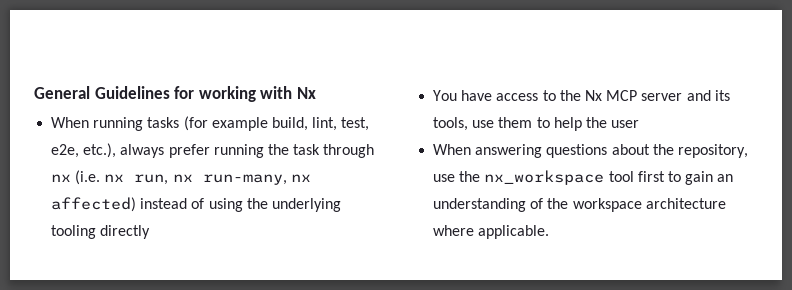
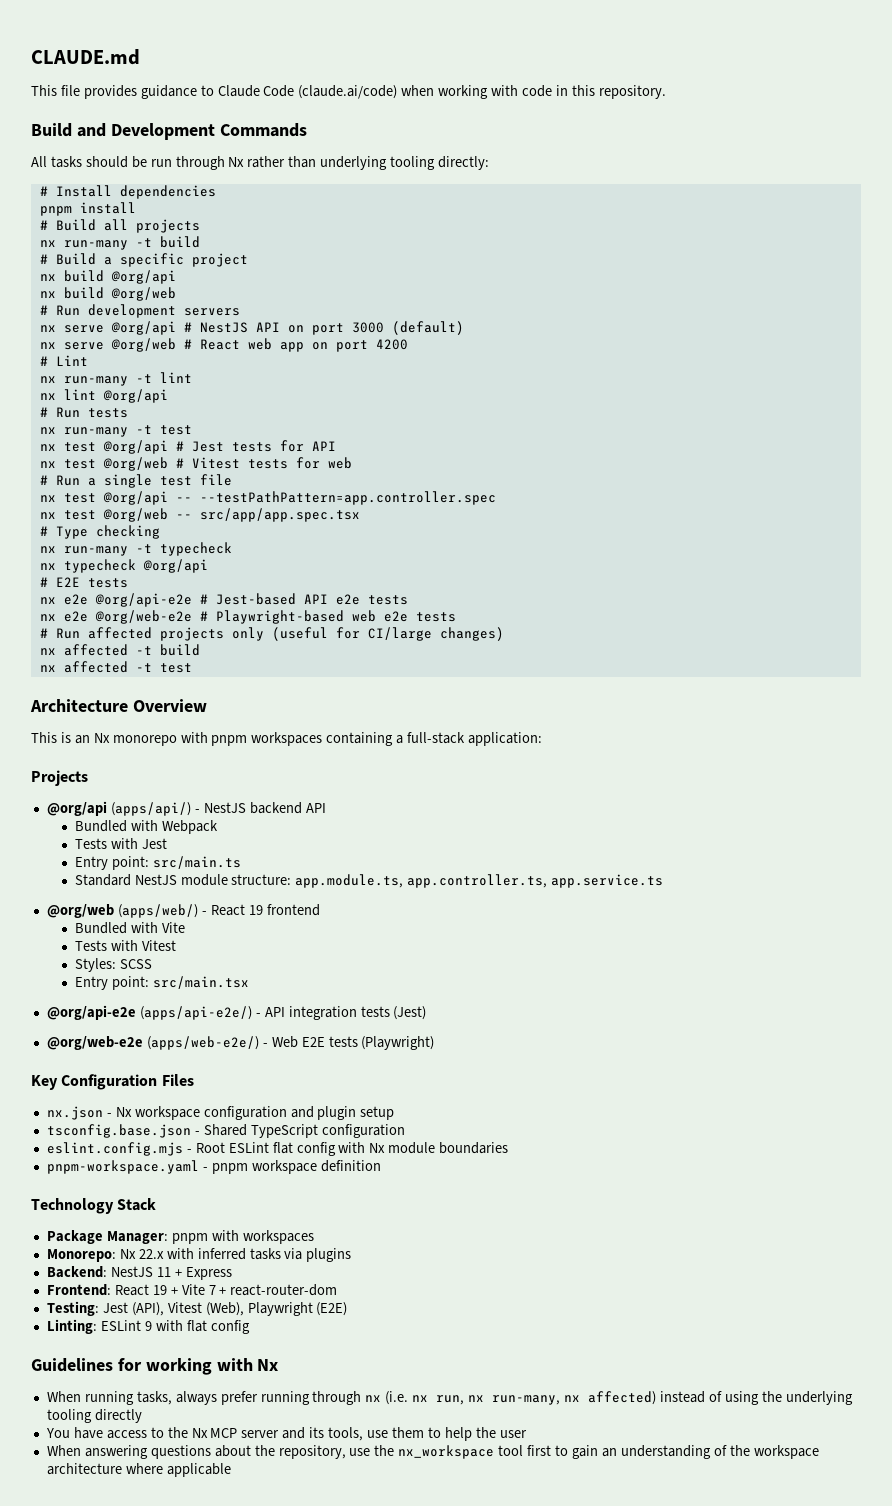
- General Guidelines for working with Nx
+ CLAUDE.md
+ This file provides guidance to Claude Code (claude.ai/code) when working with code in this repository.
+ Build and Development Commands
+ All tasks should be run through Nx rather than underlying tooling directly:
+ # Install dependencies
+ pnpm install
+ # Build all projects
+ nx run-many -t build
+ # Build a specific project
+ nx build @org/api
+ nx build @org/web
+ # Run development servers
+ nx serve @org/api # NestJS API on port 3000 (default)
+ nx serve @org/web # React web app on port 4200
+ # Lint
+ nx run-many -t lint
+ nx lint @org/api
+ # Run tests
+ nx run-many -t test
+ nx test @org/api # Jest tests for API
+ nx test @org/web # Vitest tests for web
+ # Run a single test file
+ nx test @org/api -- --testPathPattern=app.controller.spec
+ nx test @org/web -- src/app/app.spec.tsx
+ # Type checking
+ nx run-many -t typecheck
+ nx typecheck @org/api
+ # E2E tests
+ nx e2e @org/api-e2e # Jest-based API e2e tests
+ nx e2e @org/web-e2e # Playwright-based web e2e tests
+ # Run affected projects only (useful for CI/large changes)
+ nx affected -t build
+ nx affected -t test
+ Architecture Overview
+ This is an Nx monorepo with pnpm workspaces containing a full-stack application:
+ Projects
+ @org/api (apps/api/) - NestJS backend API
+ Bundled with Webpack
+ Tests with Jest
+ Entry point: src/main.ts
+ Standard NestJS module structure: app.module.ts, app.controller.ts, app.service.ts
+ @org/web (apps/web/) - React 19 frontend
+ Bundled with Vite
+ Tests with Vitest
+ Styles: SCSS
+ Entry point: src/main.tsx
+ @org/api-e2e (apps/api-e2e/) - API integration tests (Jest)
+ @org/web-e2e (apps/web-e2e/) - Web E2E tests (Playwright)
+ Key Configuration Files
+ nx.json - Nx workspace configuration and plugin setup
+ tsconfig.base.json - Shared TypeScript configuration
+ eslint.config.mjs - Root ESLint flat config with Nx module boundaries
+ pnpm-workspace.yaml - pnpm workspace definition
+ Technology Stack
+ Package Manager: pnpm with workspaces
+ Monorepo: Nx 22.x with inferred tasks via plugins
+ Backend: NestJS 11 + Express
+ Frontend: React 19 + Vite 7 + react-router-dom
+ Testing: Jest (API), Vitest (Web), Playwright (E2E)
+ Linting: ESLint 9 with flat config
+ Guidelines for working with Nx
- When running tasks (for example build, lint, test, e2e, etc.), always prefer running the task through nx (i.e. nx run, nx run-many, nx affected) instead of using the underlying tooling directly
+ When running tasks, always prefer running through nx (i.e. nx run, nx run-many, nx affected) instead of using the underlying tooling directly
- When answering questions about the repository, use the nx_workspace tool first to gain an understanding of the workspace architecture where applicable.
+ When answering questions about the repository, use the nx_workspace tool first to gain an understanding of the workspace architecture where applicable

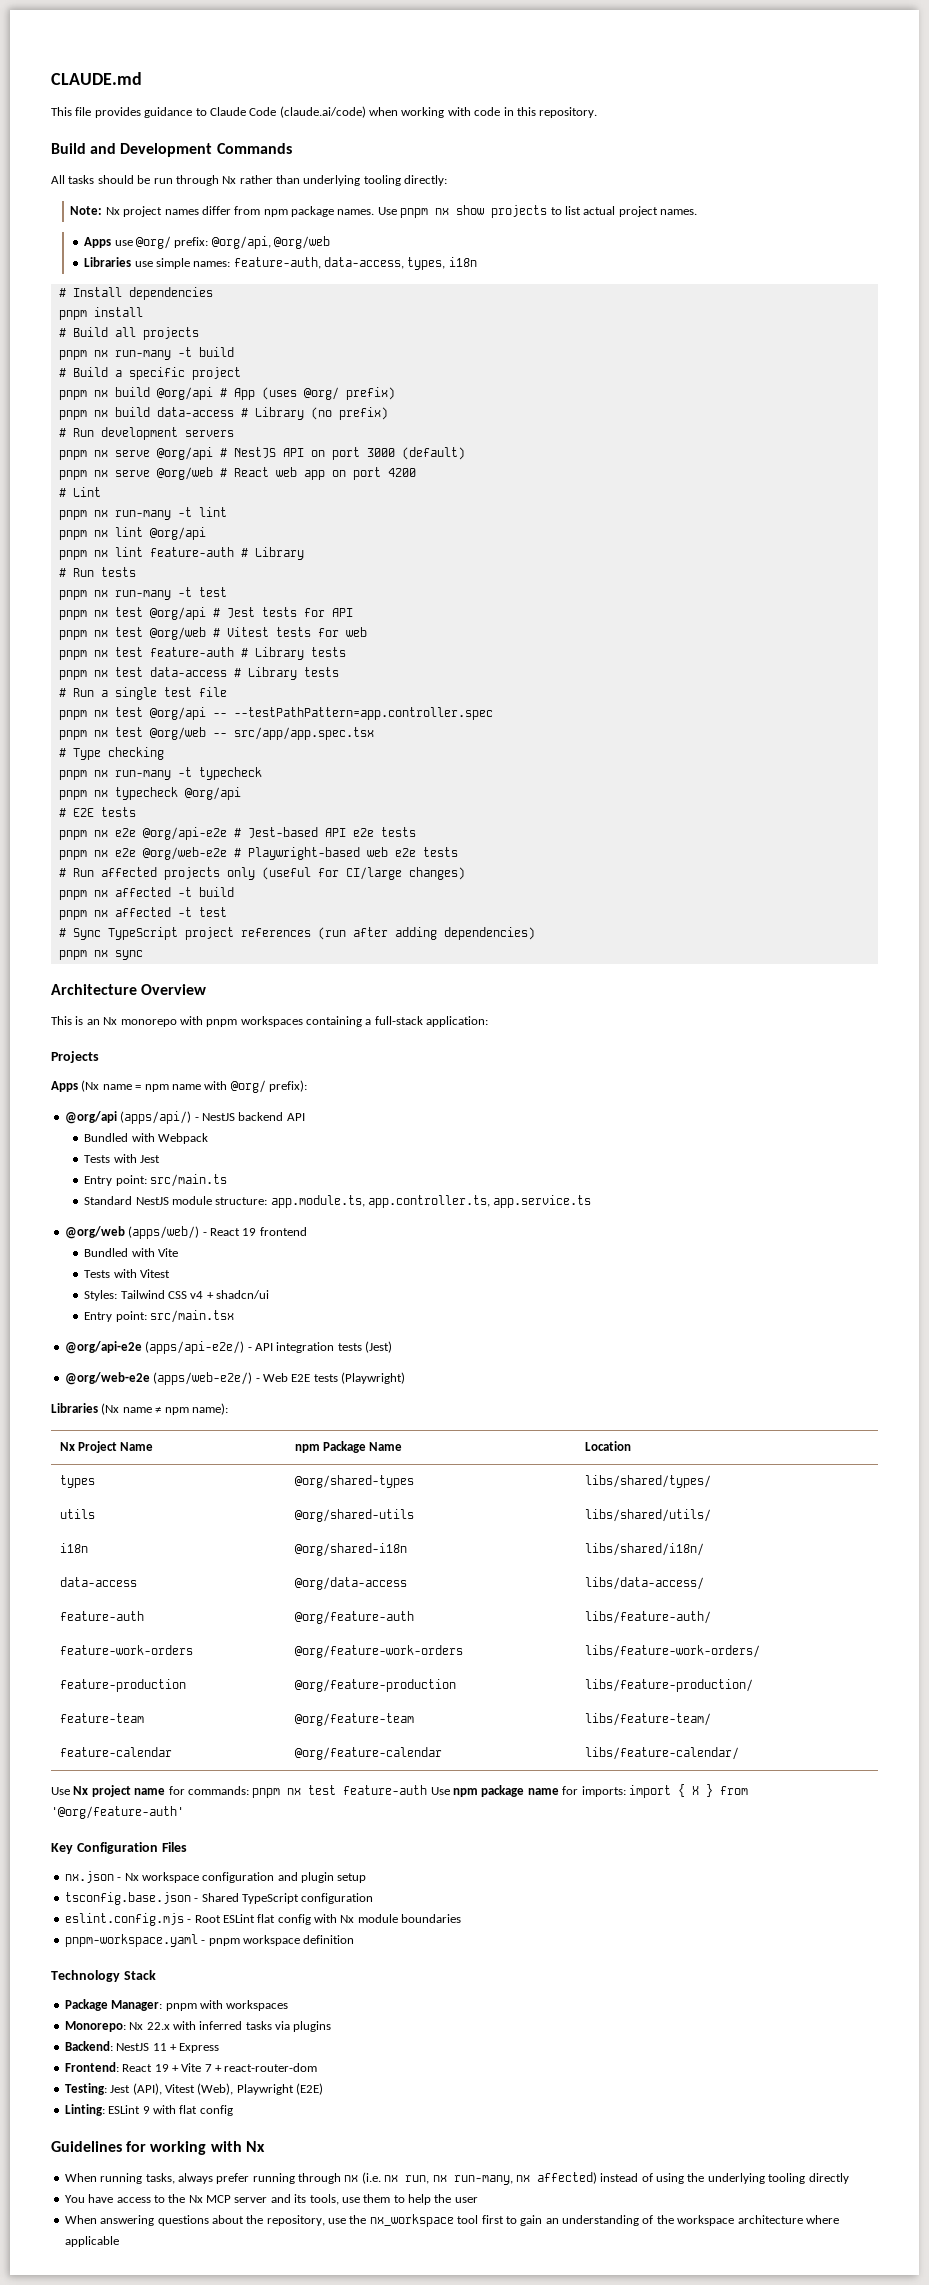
+ Note: Nx project names differ from npm package names. Use pnpm nx show projects to list actual project names.
+ Apps use @org/ prefix: @org/api, @org/web
+ Libraries use simple names: feature-auth, data-access, types, i18n
- nx run-many -t build
+ pnpm nx run-many -t build
- nx build @org/api
- nx build @org/web
+ pnpm nx build @org/api # App (uses @org/ prefix)
+ pnpm nx build data-access # Library (no prefix)
- nx serve @org/api # NestJS API on port 3000 (default)
+ pnpm nx serve @org/api # NestJS API on port 3000 (default)
- nx serve @org/web # React web app on port 4200
+ pnpm nx serve @org/web # React web app on port 4200
- nx run-many -t lint
+ pnpm nx run-many -t lint
- nx lint @org/api
+ pnpm nx lint @org/api
+ pnpm nx lint feature-auth # Library
- nx run-many -t test
+ pnpm nx run-many -t test
- nx test @org/api # Jest tests for API
+ pnpm nx test @org/api # Jest tests for API
- nx test @org/web # Vitest tests for web
+ pnpm nx test @org/web # Vitest tests for web
+ pnpm nx test feature-auth # Library tests
+ pnpm nx test data-access # Library tests
- nx test @org/api -- --testPathPattern=app.controller.spec
+ pnpm nx test @org/api -- --testPathPattern=app.controller.spec
- nx test @org/web -- src/app/app.spec.tsx
+ pnpm nx test @org/web -- src/app/app.spec.tsx
- nx run-many -t typecheck
+ pnpm nx run-many -t typecheck
- nx typecheck @org/api
+ pnpm nx typecheck @org/api
- nx e2e @org/api-e2e # Jest-based API e2e tests
+ pnpm nx e2e @org/api-e2e # Jest-based API e2e tests
- nx e2e @org/web-e2e # Playwright-based web e2e tests
+ pnpm nx e2e @org/web-e2e # Playwright-based web e2e tests
- nx affected -t build
+ pnpm nx affected -t build
- nx affected -t test
+ pnpm nx affected -t test
+ # Sync TypeScript project references (run after adding dependencies)
+ pnpm nx sync
+ Apps (Nx name = npm name with @org/ prefix):
- Styles: SCSS
+ Styles: Tailwind CSS v4 + shadcn/ui
+ Libraries (Nx name ≠ npm name):
+ Nx Project Name | npm Package Name | Location
+ types | @org/shared-types | libs/shared/types/
+ utils | @org/shared-utils | libs/shared/utils/
+ i18n | @org/shared-i18n | libs/shared/i18n/
+ data-access | @org/data-access | libs/data-access/
+ feature-auth | @org/feature-auth | libs/feature-auth/
+ feature-work-orders | @org/feature-work-orders | libs/feature-work-orders/
+ feature-production | @org/feature-production | libs/feature-production/
+ feature-team | @org/feature-team | libs/feature-team/
+ feature-calendar | @org/feature-calendar | libs/feature-calendar/
+ Use Nx project name for commands: pnpm nx test feature-auth Use npm package name for imports: import { X } from '@org/feature-auth'

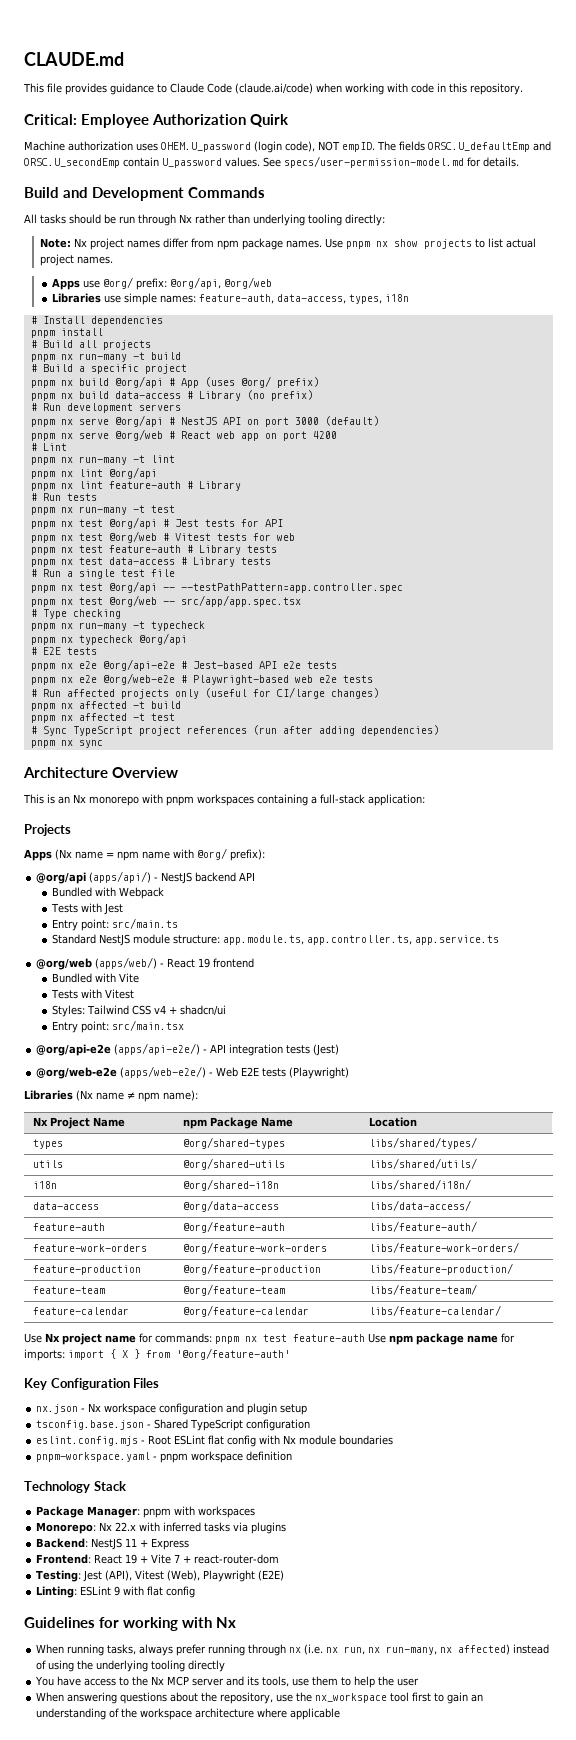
+ Critical: Employee Authorization Quirk
+ Machine authorization uses OHEM.U_password (login code), NOT empID. The fields ORSC.U_defaultEmp and ORSC.U_secondEmp contain U_password values. See specs/user-permission-model.md for details.

